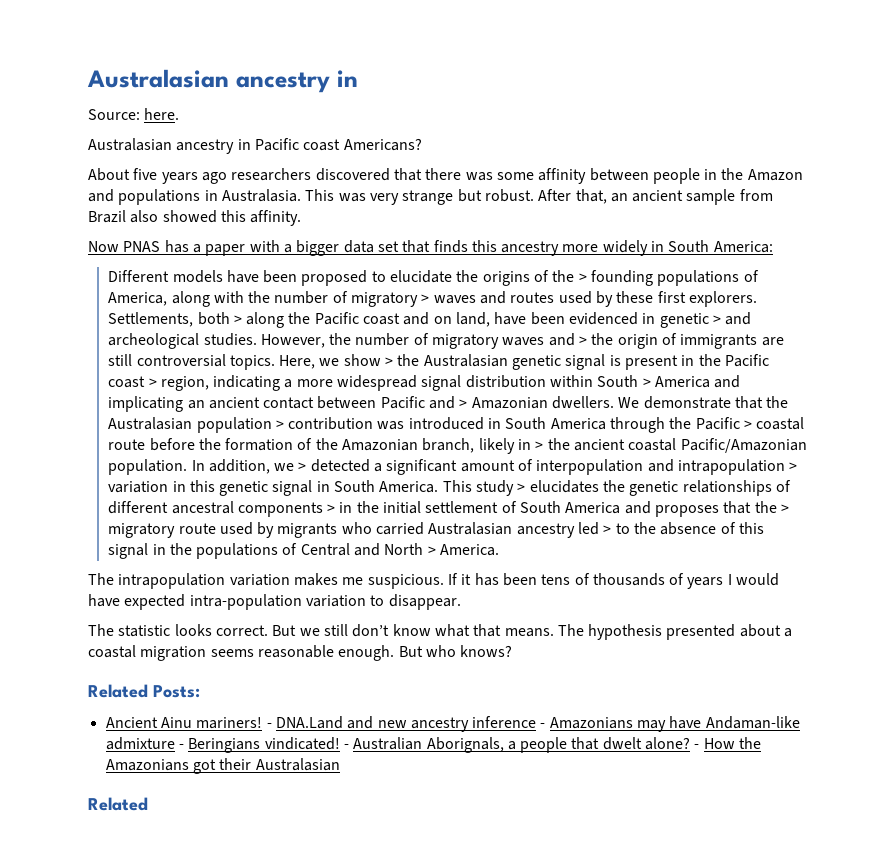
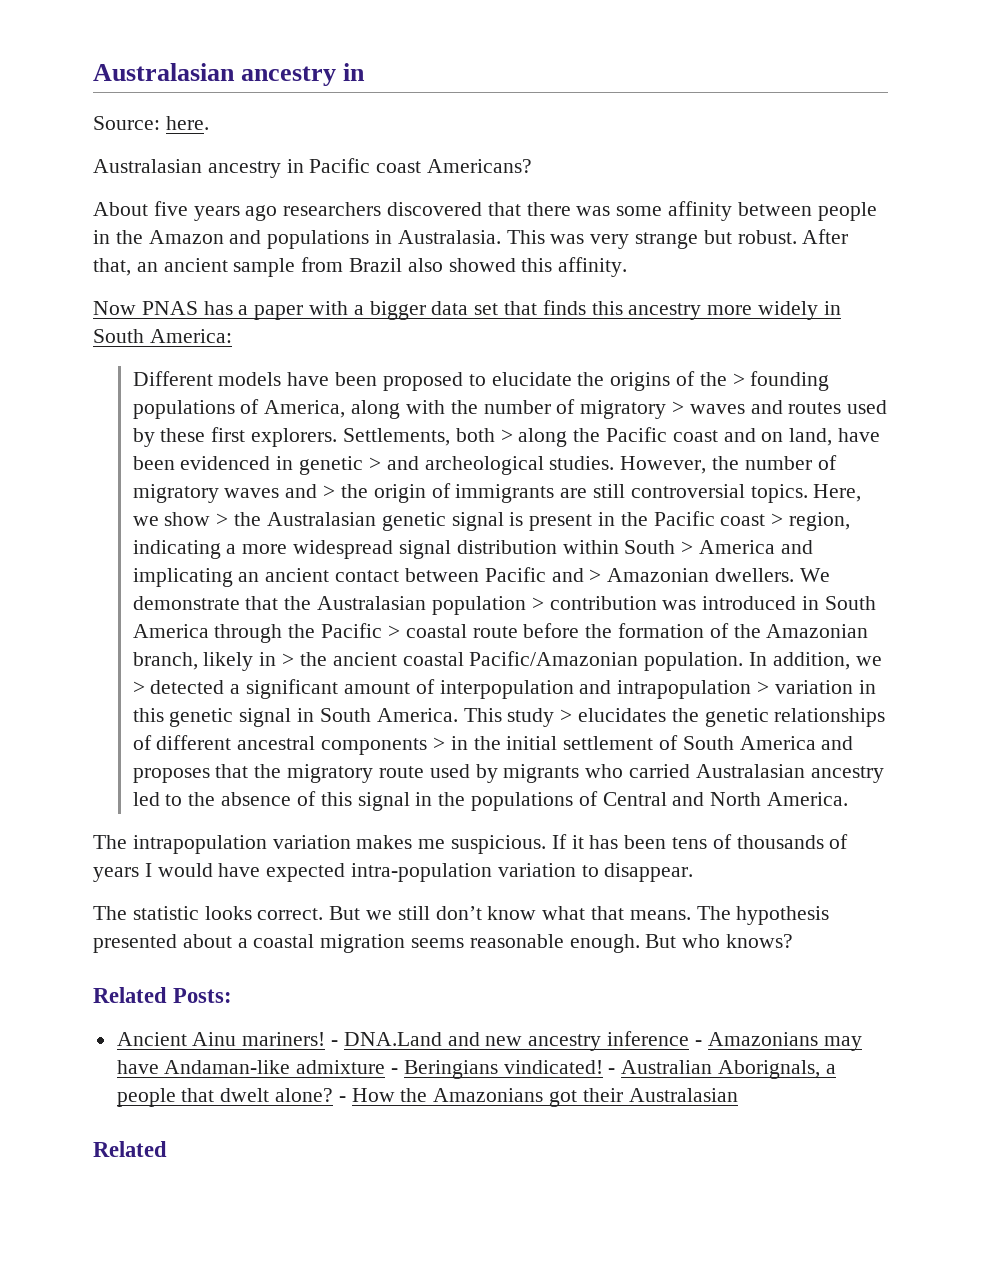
- This study > elucidates the genetic relationships of different ancestral components > in the initial settlement of South America and proposes that the > migratory route used by migrants who carried Australasian ancestry led > to the absence of this signal in the populations of Central and North > America.
+ This study > elucidates the genetic relationships of different ancestral components > in the initial settlement of South America and proposes that the migratory route used by migrants who carried Australasian ancestry led to the absence of this signal in the populations of Central and North America.

